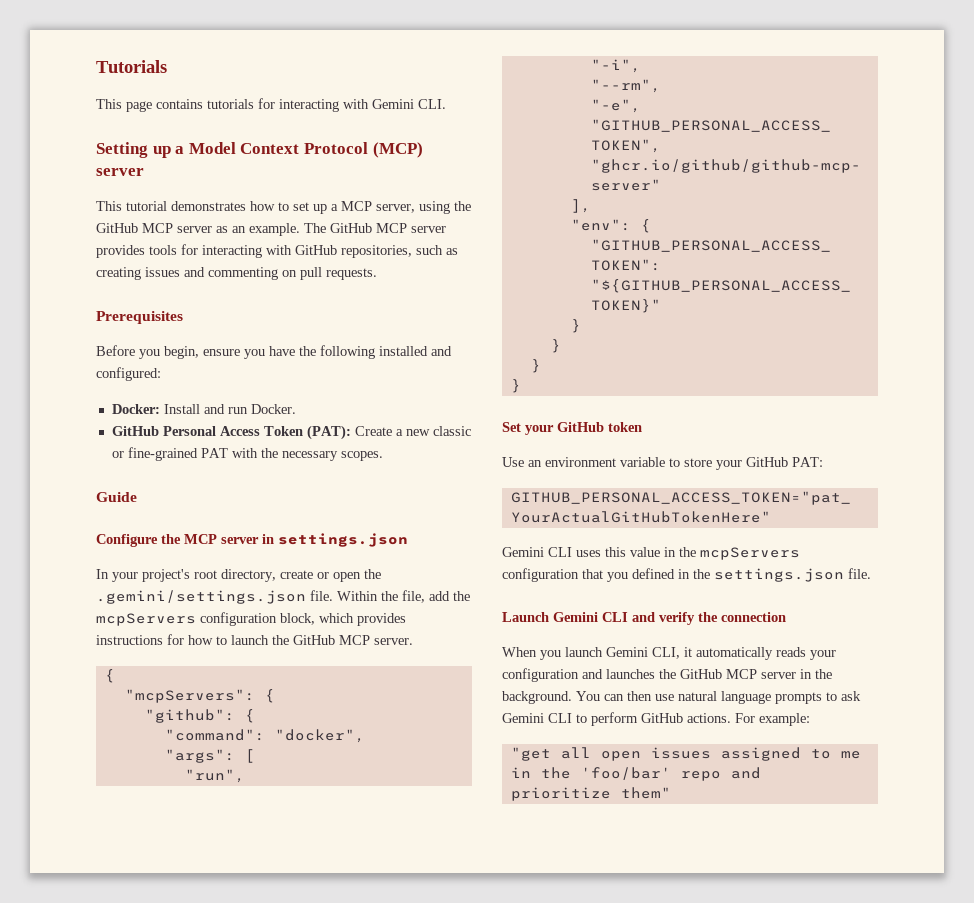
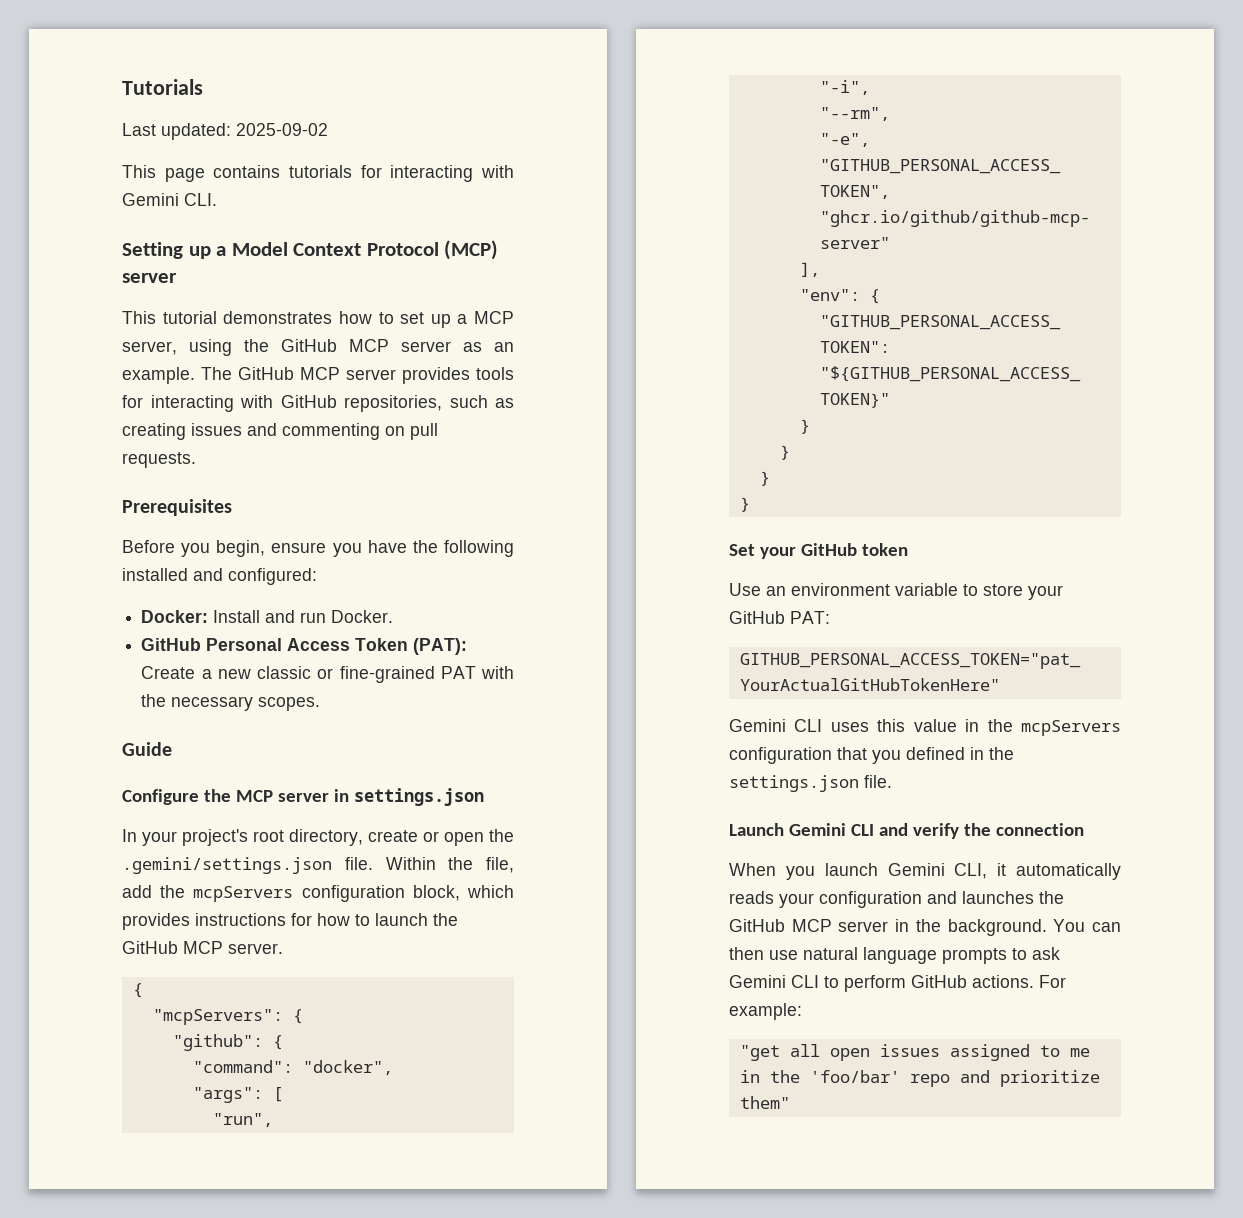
+ Last updated: 2025-09-02

